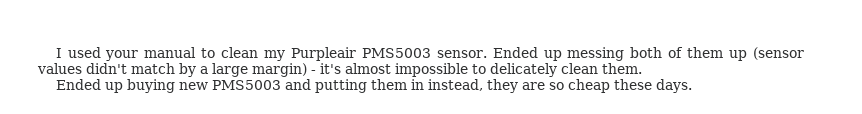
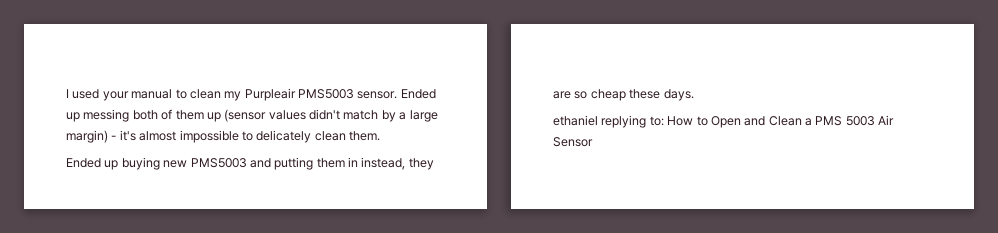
+ ethaniel replying to: How to Open and Clean a PMS 5003 Air Sensor

